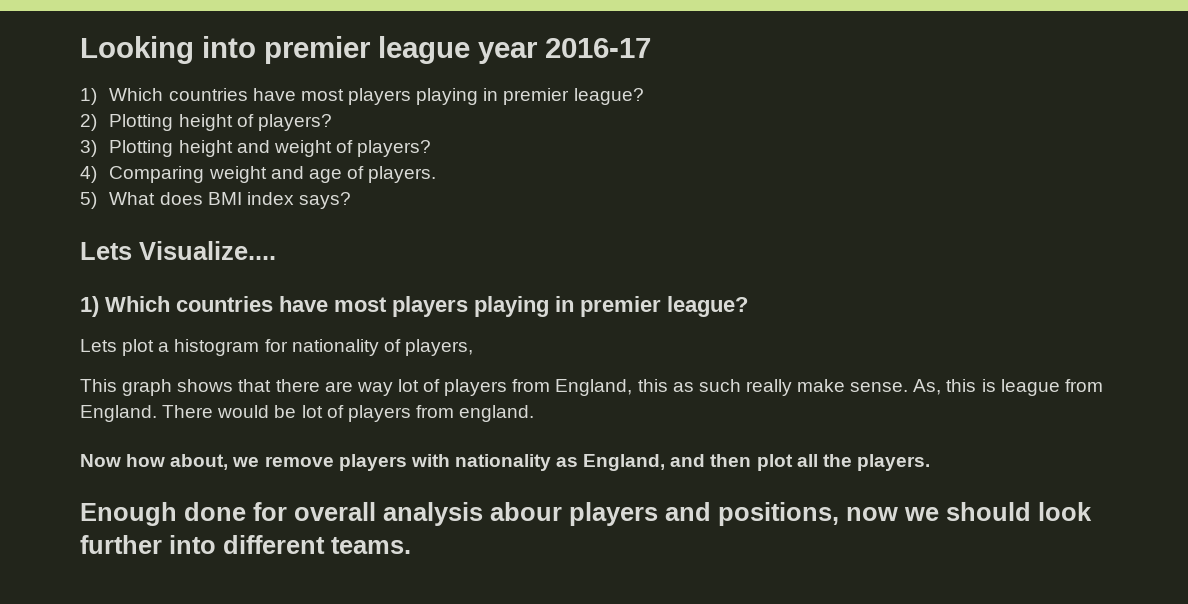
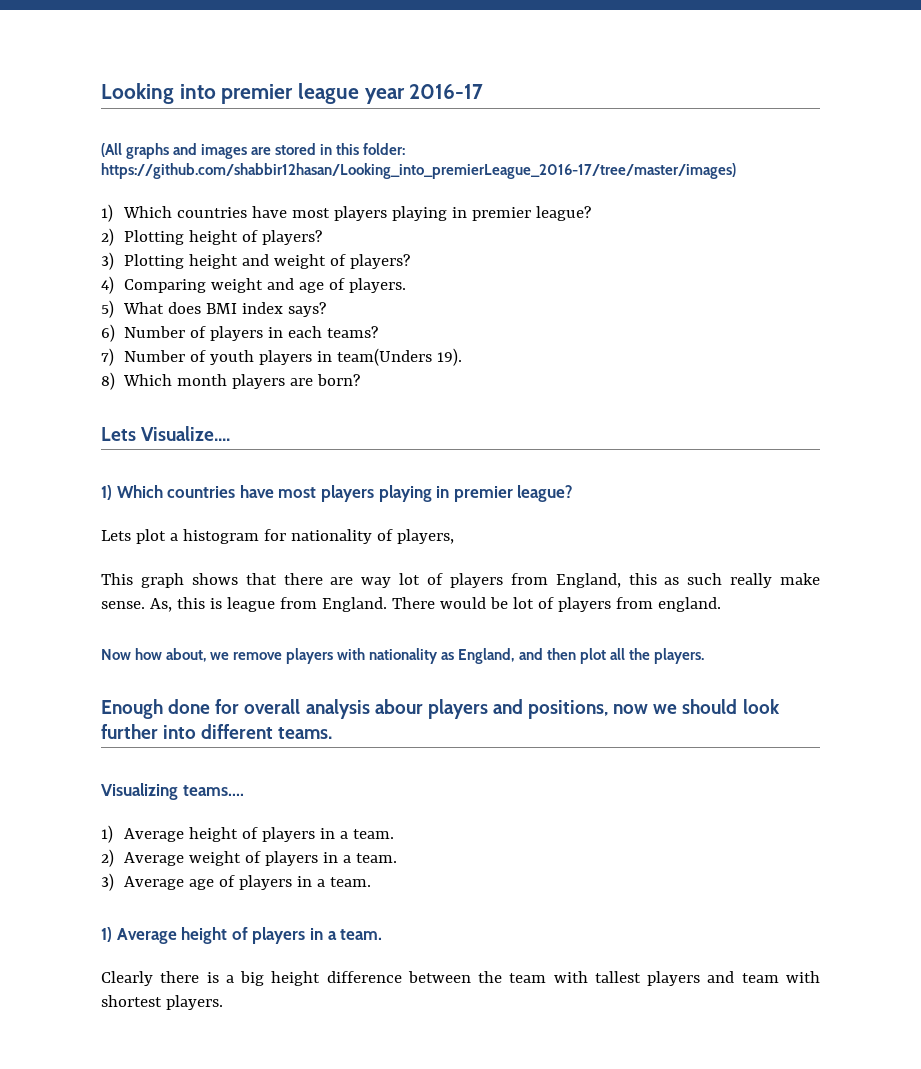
+ (All graphs and images are stored in this folder: https://github.com/shabbir12hasan/Looking_into_premierLeague_2016-17/tree/master/images)
+ 6) Number of players in each teams?
+ 7) Number of youth players in team(Unders 19).
+ 8) Which month players are born?
+ Visualizing teams....
+ 1) Average height of players in a team.
+ 2) Average weight of players in a team.
+ 3) Average age of players in a team.
+ 1) Average height of players in a team.
+ Clearly there is a big height difference between the team with tallest players and team with shortest players.

